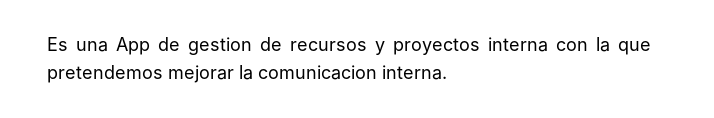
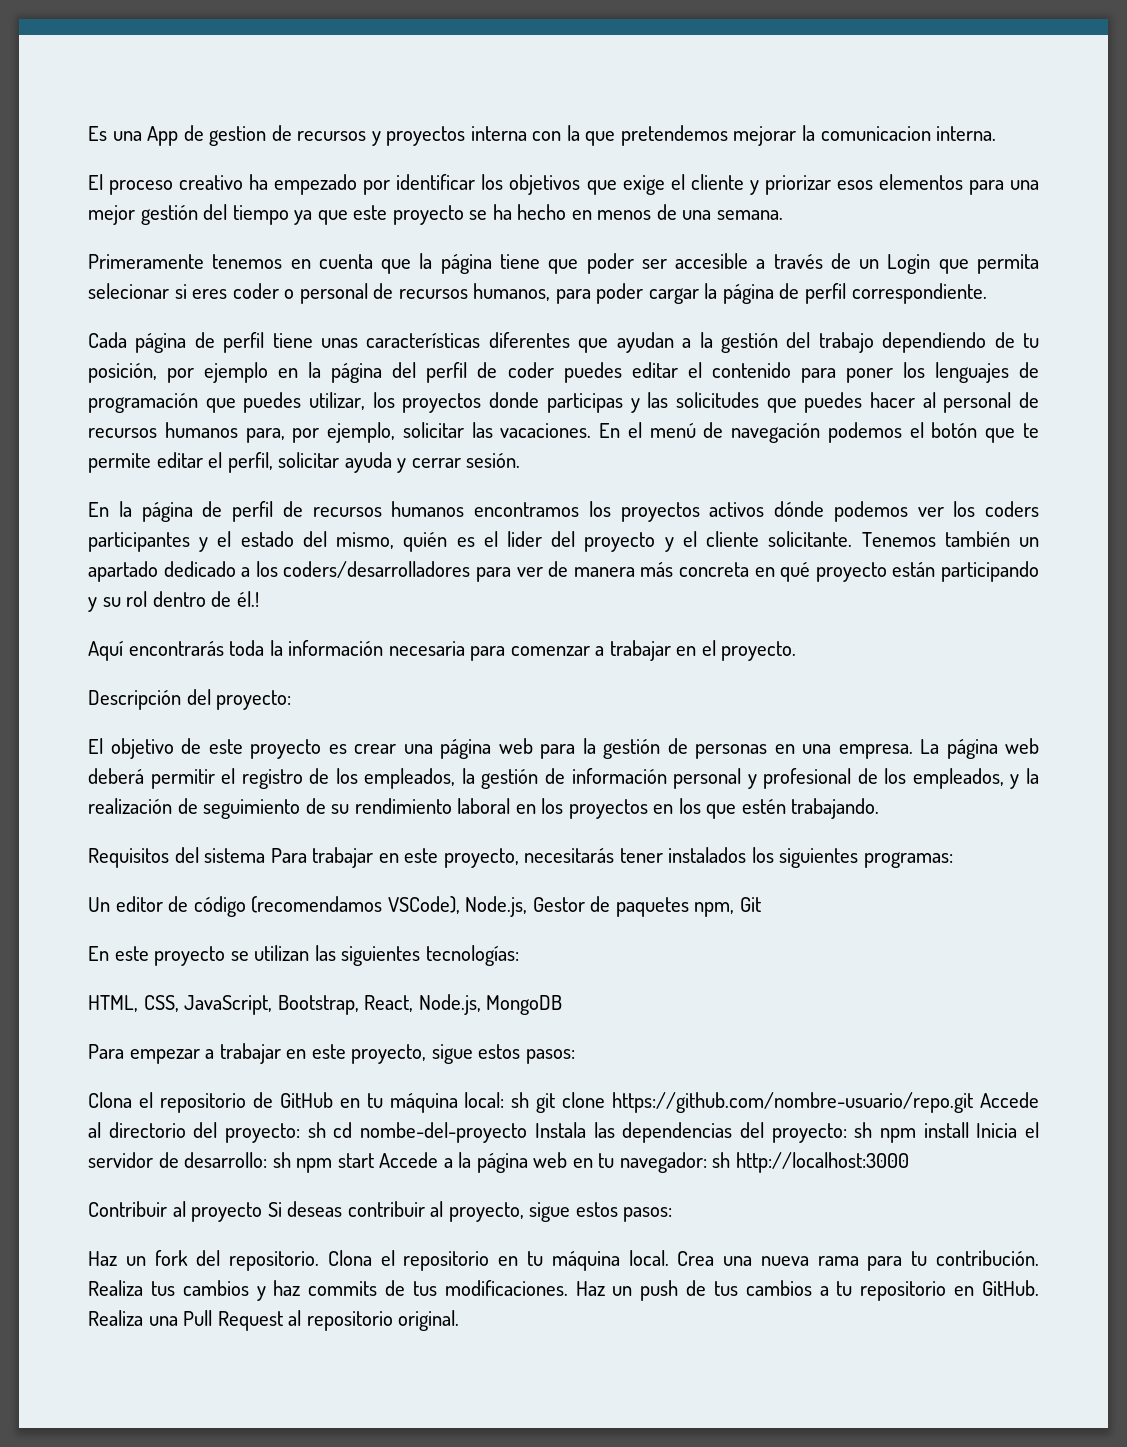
+ El proceso creativo ha empezado por identificar los objetivos que exige el cliente y priorizar esos elementos para una mejor gestión del tiempo ya que este proyecto se ha hecho en menos de una semana.
+ Primeramente tenemos en cuenta que la página tiene que poder ser accesible a través de un Login que permita selecionar si eres coder o personal de recursos humanos, para poder cargar la página de perfil correspondiente.
+ Cada página de perfil tiene unas características diferentes que ayudan a la gestión del trabajo dependiendo de tu posición, por ejemplo en la página del perfil de coder puedes editar el contenido para poner los lenguajes de programación que puedes utilizar, los proyectos donde participas y las solicitudes que puedes hacer al personal de recursos humanos para, por ejemplo, solicitar las vacaciones. En el menú de navegación podemos el botón que te permite editar el perfil, solicitar ayuda y cerrar sesión.
+ En la página de perfil de recursos humanos encontramos los proyectos activos dónde podemos ver los coders participantes y el estado del mismo, quién es el lider del proyecto y el cliente solicitante. Tenemos también un apartado dedicado a los coders/desarrolladores para ver de manera más concreta en qué proyecto están participando y su rol dentro de él.!
+ Aquí encontrarás toda la información necesaria para comenzar a trabajar en el proyecto.
+ Descripción del proyecto:
+ El objetivo de este proyecto es crear una página web para la gestión de personas en una empresa. La página web deberá permitir el registro de los empleados, la gestión de información personal y profesional de los empleados, y la realización de seguimiento de su rendimiento laboral en los proyectos en los que estén trabajando.
+ Requisitos del sistema Para trabajar en este proyecto, necesitarás tener instalados los siguientes programas:
+ Un editor de código (recomendamos VSCode), Node.js, Gestor de paquetes npm, Git
+ En este proyecto se utilizan las siguientes tecnologías:
+ HTML, CSS, JavaScript, Bootstrap, React, Node.js, MongoDB
+ Para empezar a trabajar en este proyecto, sigue estos pasos:
+ Clona el repositorio de GitHub en tu máquina local: sh git clone https://github.com/nombre-usuario/repo.git Accede al directorio del proyecto: sh cd nombe-del-proyecto Instala las dependencias del proyecto: sh npm install Inicia el servidor de desarrollo: sh npm start Accede a la página web en tu navegador: sh http://localhost:3000
+ Contribuir al proyecto Si deseas contribuir al proyecto, sigue estos pasos:
+ Haz un fork del repositorio. Clona el repositorio en tu máquina local. Crea una nueva rama para tu contribución. Realiza tus cambios y haz commits de tus modificaciones. Haz un push de tus cambios a tu repositorio en GitHub. Realiza una Pull Request al repositorio original.

